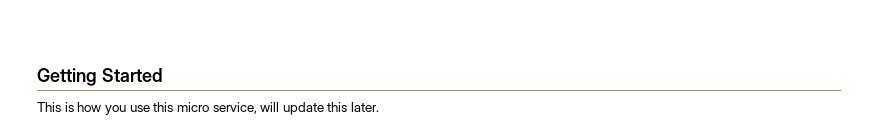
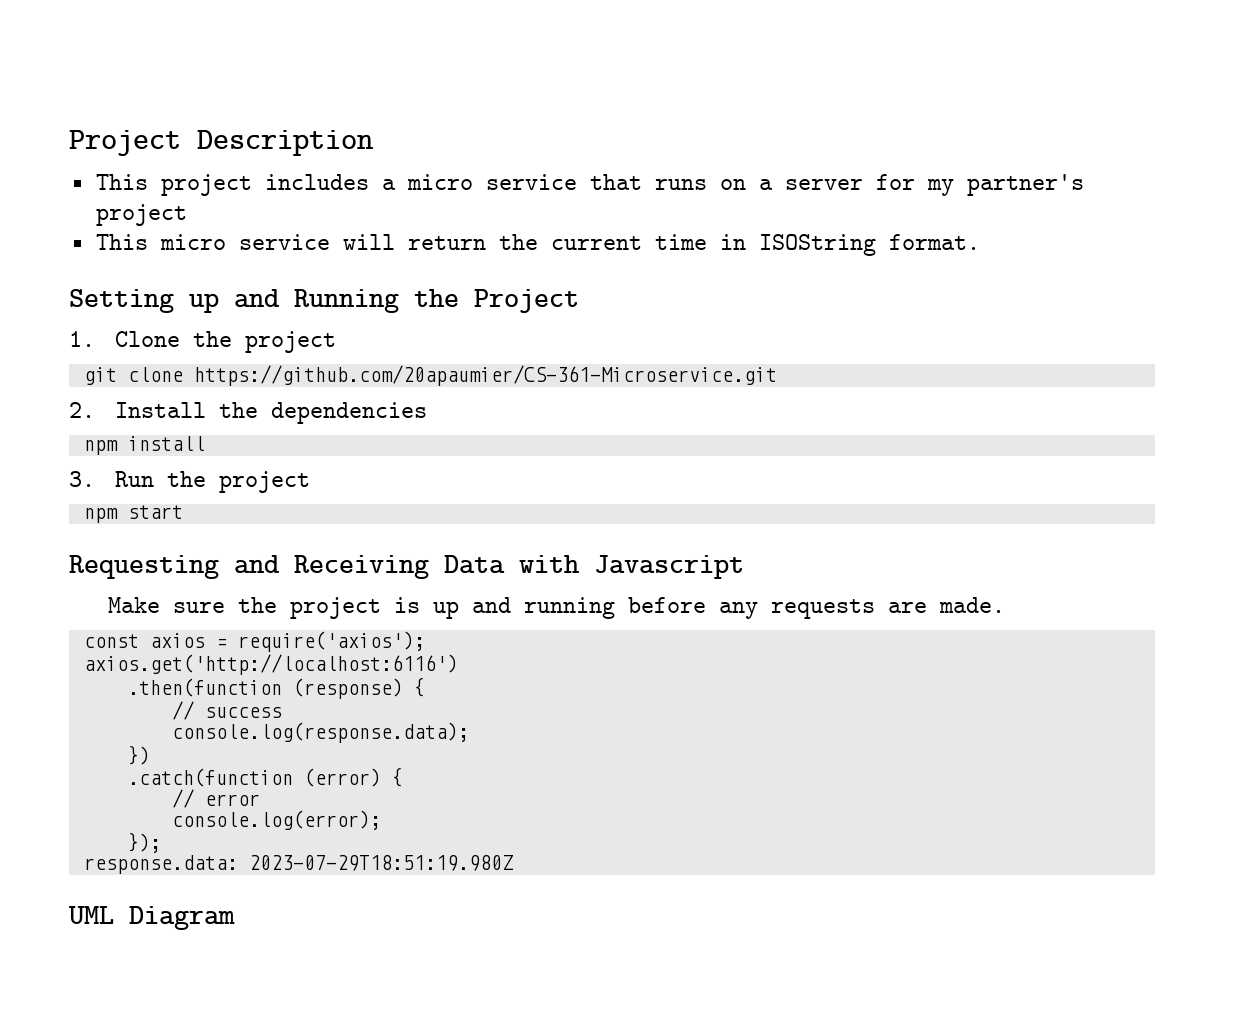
- Getting Started
- This is how you use this micro service, will update this later.
+ Project Description
+ This project includes a micro service that runs on a server for my partner's project
+ This micro service will return the current time in ISOString format.
+ Setting up and Running the Project
+ 1. Clone the project
+ git clone https://github.com/20apaumier/CS-361-Microservice.git
+ 2. Install the dependencies
+ npm install
+ 3. Run the project
+ npm start
+ Requesting and Receiving Data with Javascript
+ Make sure the project is up and running before any requests are made.
+ const axios = require('axios');
+ axios.get('http://localhost:6116')
+ .then(function (response) {
+ // success
+ console.log(response.data);
+ })
+ .catch(function (error) {
+ // error
+ console.log(error);
+ });
+ response.data: 2023-07-29T18:51:19.980Z
+ UML Diagram

